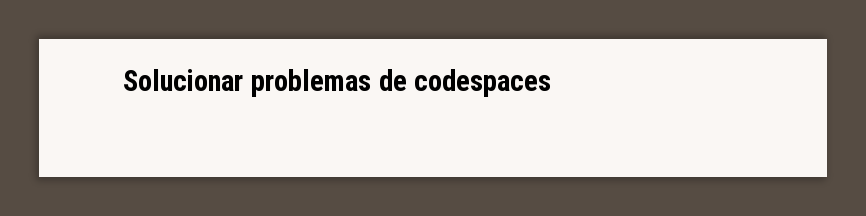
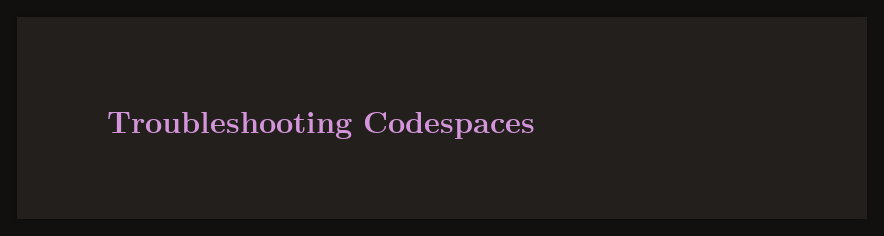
- Solucionar problemas de codespaces
+ Troubleshooting Codespaces

